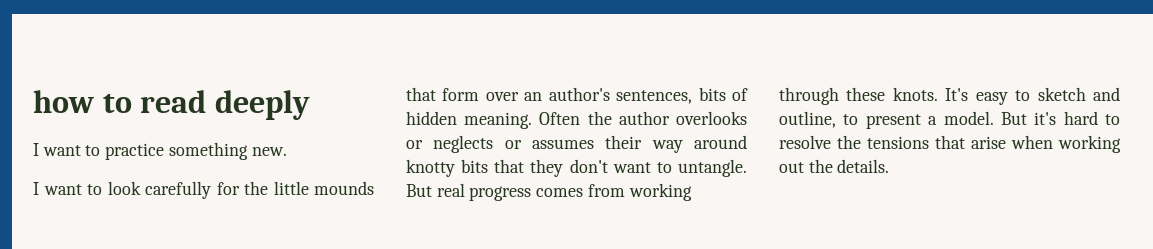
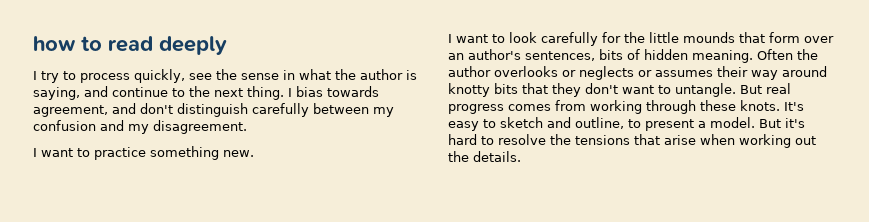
+ I try to process quickly, see the sense in what the author is saying, and continue to the next thing. I bias towards agreement, and don't distinguish carefully between my confusion and my disagreement.

